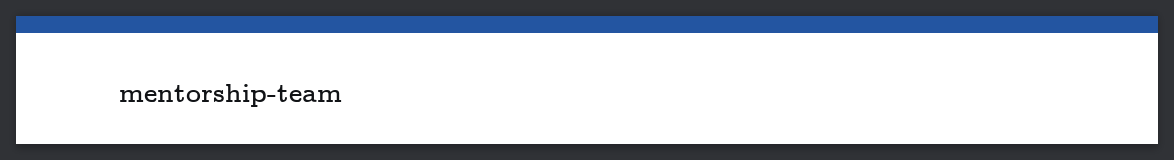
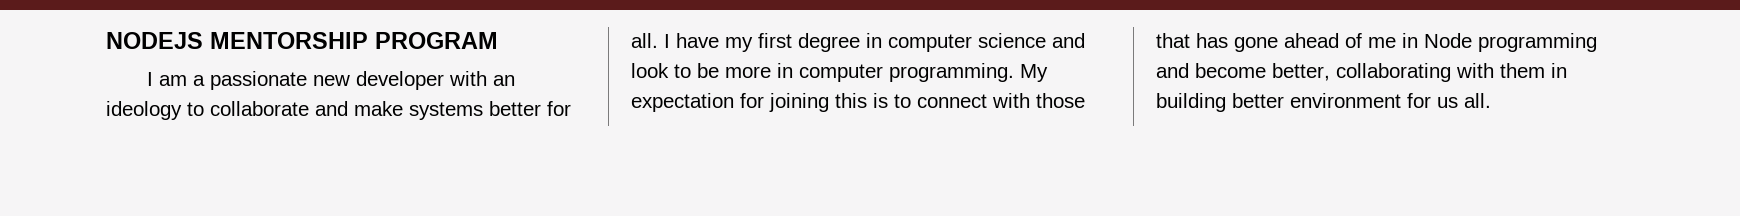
- mentorship-team
+ NODEJS MENTORSHIP PROGRAM
+ I am a passionate new developer with an ideology to collaborate and make systems better for all. I have my first degree in computer science and look to be more in computer programming. My expectation for joining this is to connect with those that has gone ahead of me in Node programming and become better, collaborating with them in building better environment for us all.

